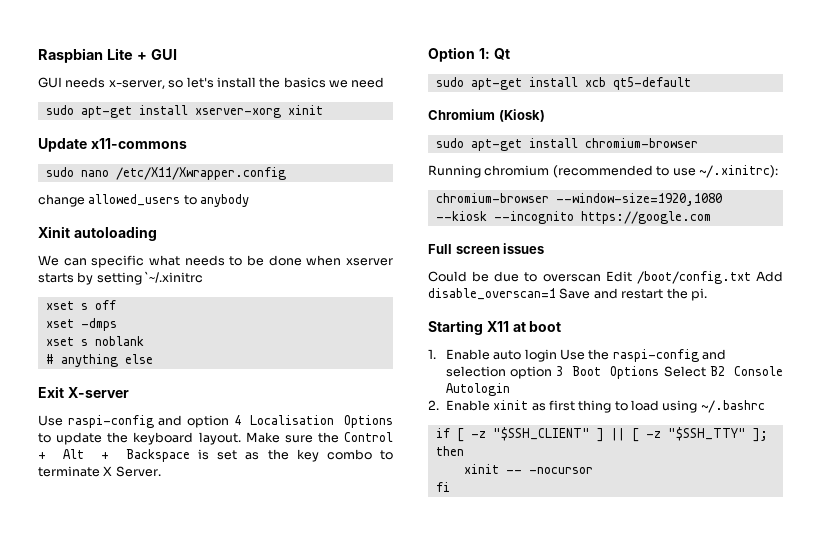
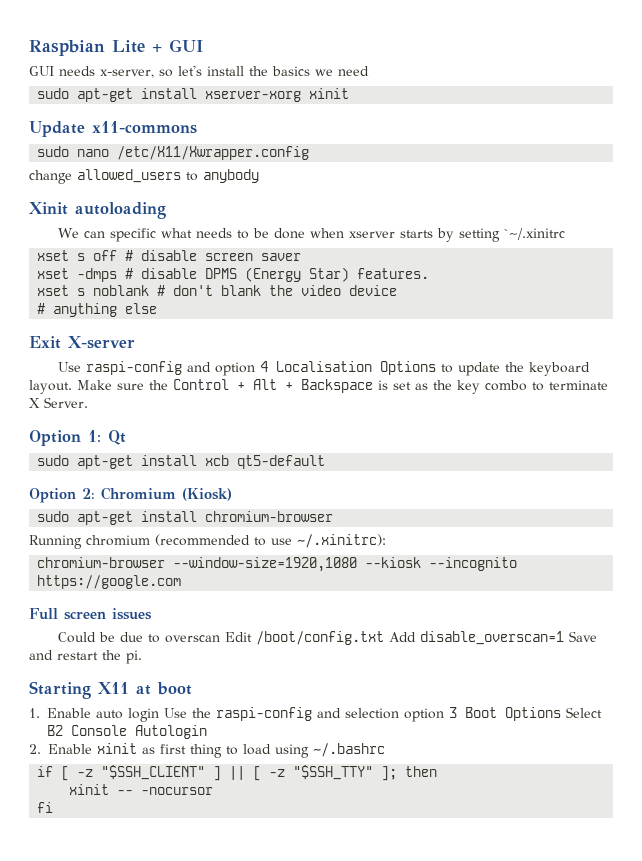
- xset s off
- xset -dmps
- xset s noblank
+ xset s off # disable screen saver
+ xset -dmps # disable DPMS (Energy Star) features.
+ xset s noblank # don't blank the video device
- Chromium (Kiosk)
+ Option 2: Chromium (Kiosk)

